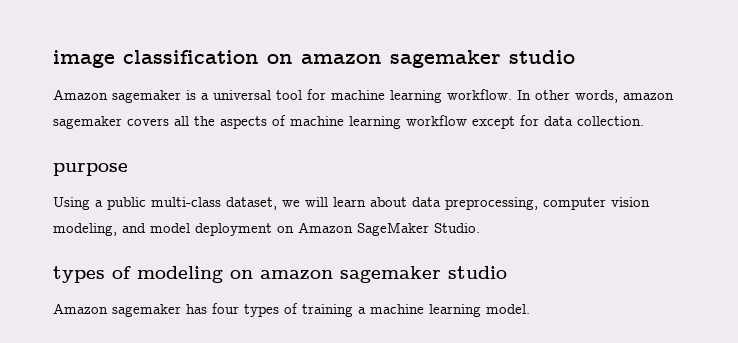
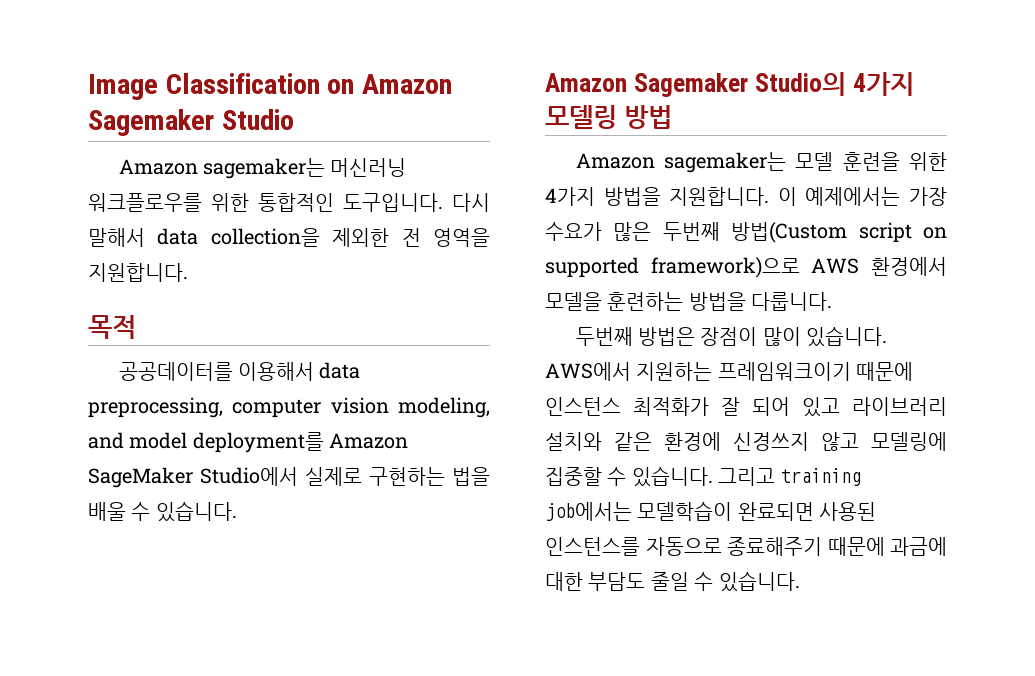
- image classification on amazon sagemaker studio
- Amazon sagemaker is a universal tool for machine learning workflow. In other words, amazon sagemaker covers all the aspects of machine learning workflow except for data collection.
- purpose
- Using a public multi-class dataset, we will learn about data preprocessing, computer vision modeling, and model deployment on Amazon SageMaker Studio.
- types of modeling on amazon sagemaker studio
- Amazon sagemaker has four types of training a machine learning model.
+ Image Classification on Amazon Sagemaker Studio
+ Amazon sagemaker는 머신러닝 워크플로우를 위한 통합적인 도구입니다. 다시 말해서 data collection을 제외한 전 영역을 지원합니다.
+ 목적
+ 공공데이터를 이용해서 data preprocessing, computer vision modeling, and model deployment를 Amazon SageMaker Studio에서 실제로 구현하는 법을 배울 수 있습니다.
+ Amazon Sagemaker Studio의 4가지 모델링 방법
+ Amazon sagemaker는 모델 훈련을 위한 4가지 방법을 지원합니다. 이 예제에서는 가장 수요가 많은 두번째 방법(Custom script on supported framework)으로 AWS 환경에서 모델을 훈련하는 방법을 다룹니다.
+ 두번째 방법은 장점이 많이 있습니다. AWS에서 지원하는 프레임워크이기 때문에 인스턴스 최적화가 잘 되어 있고 라이브러리 설치와 같은 환경에 신경쓰지 않고 모델링에 집중할 수 있습니다. 그리고 training job에서는 모델학습이 완료되면 사용된 인스턴스를 자동으로 종료해주기 때문에 과금에 대한 부담도 줄일 수 있습니다.

